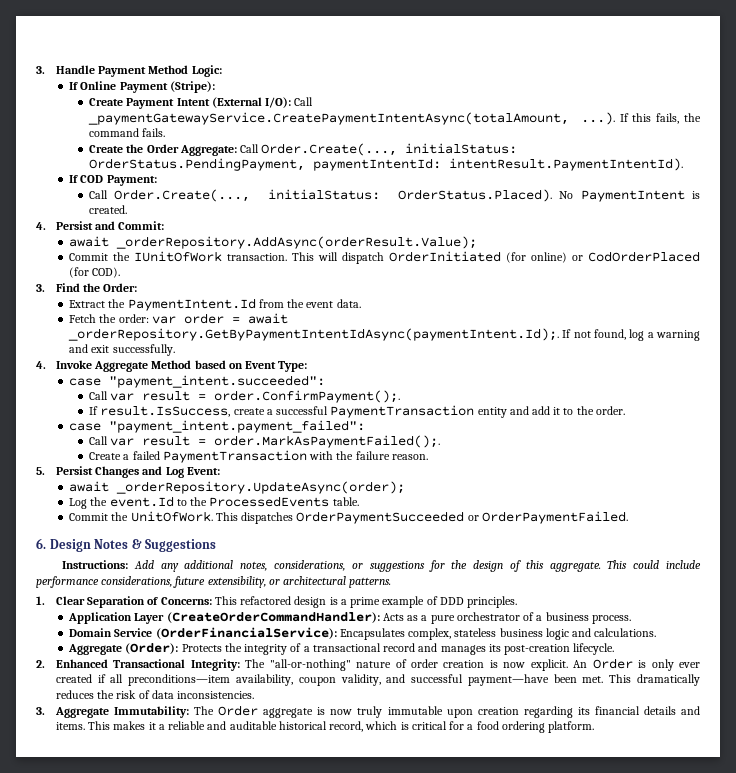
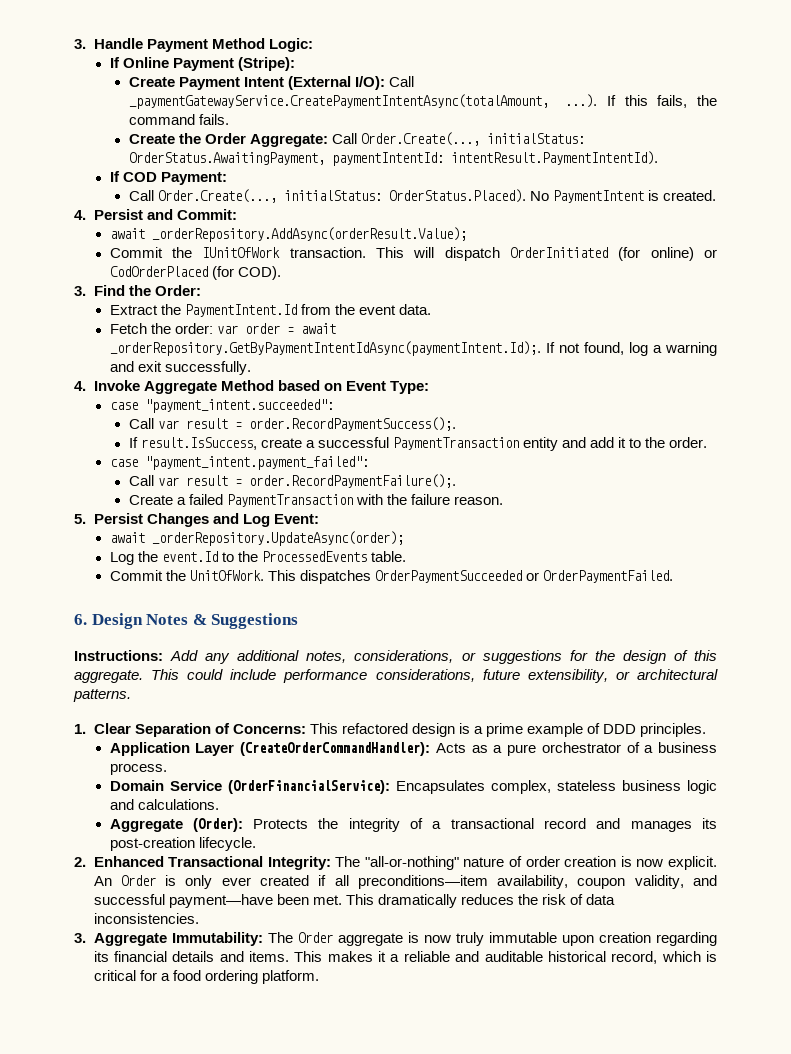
- Create the Order Aggregate: Call Order.Create(..., initialStatus: OrderStatus.PendingPayment, paymentIntentId: intentResult.PaymentIntentId).
+ Create the Order Aggregate: Call Order.Create(..., initialStatus: OrderStatus.AwaitingPayment, paymentIntentId: intentResult.PaymentIntentId).
- Call var result = order.ConfirmPayment();.
+ Call var result = order.RecordPaymentSuccess();.
- Call var result = order.MarkAsPaymentFailed();.
+ Call var result = order.RecordPaymentFailure();.

